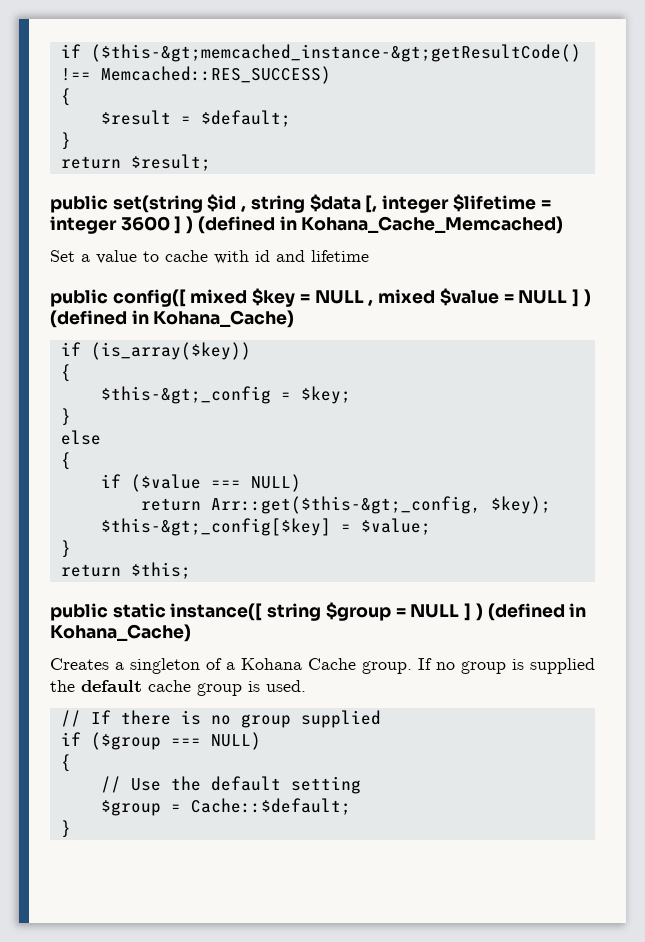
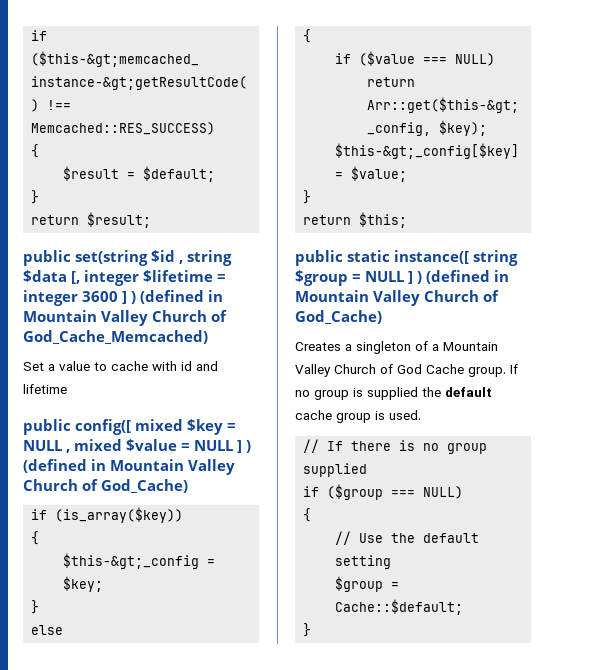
- public set(string $id , string $data [, integer $lifetime = integer 3600 ] ) (defined in Kohana_Cache_Memcached)
+ public set(string $id , string $data [, integer $lifetime = integer 3600 ] ) (defined in Mountain Valley Church of God_Cache_Memcached)
- public config([ mixed $key = NULL , mixed $value = NULL ] ) (defined in Kohana_Cache)
+ public config([ mixed $key = NULL , mixed $value = NULL ] ) (defined in Mountain Valley Church of God_Cache)
- public static instance([ string $group = NULL ] ) (defined in Kohana_Cache)
+ public static instance([ string $group = NULL ] ) (defined in Mountain Valley Church of God_Cache)
- Creates a singleton of a Kohana Cache group.
+ Creates a singleton of a Mountain Valley Church of God Cache group.

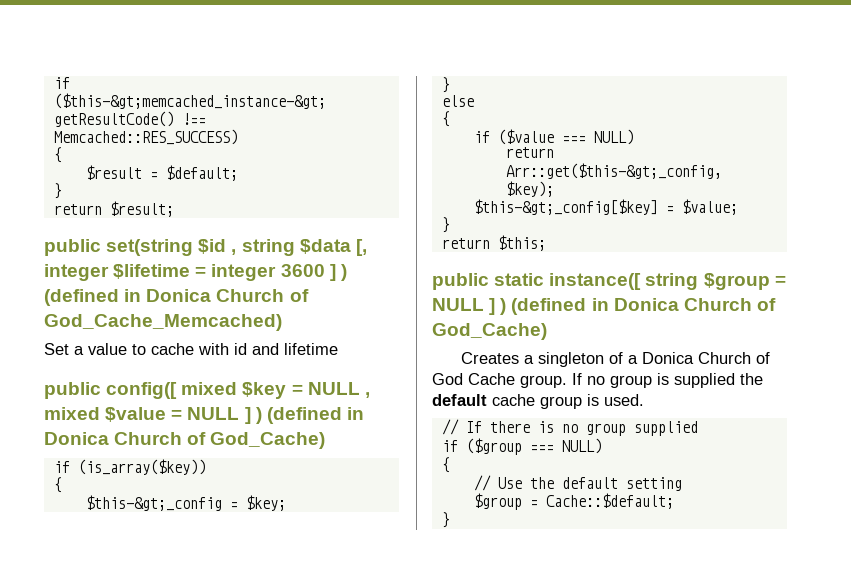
- public set(string $id , string $data [, integer $lifetime = integer 3600 ] ) (defined in Mountain Valley Church of God_Cache_Memcached)
+ public set(string $id , string $data [, integer $lifetime = integer 3600 ] ) (defined in Donica Church of God_Cache_Memcached)
- public config([ mixed $key = NULL , mixed $value = NULL ] ) (defined in Mountain Valley Church of God_Cache)
+ public config([ mixed $key = NULL , mixed $value = NULL ] ) (defined in Donica Church of God_Cache)
- public static instance([ string $group = NULL ] ) (defined in Mountain Valley Church of God_Cache)
+ public static instance([ string $group = NULL ] ) (defined in Donica Church of God_Cache)
- Creates a singleton of a Mountain Valley Church of God Cache group.
+ Creates a singleton of a Donica Church of God Cache group.

